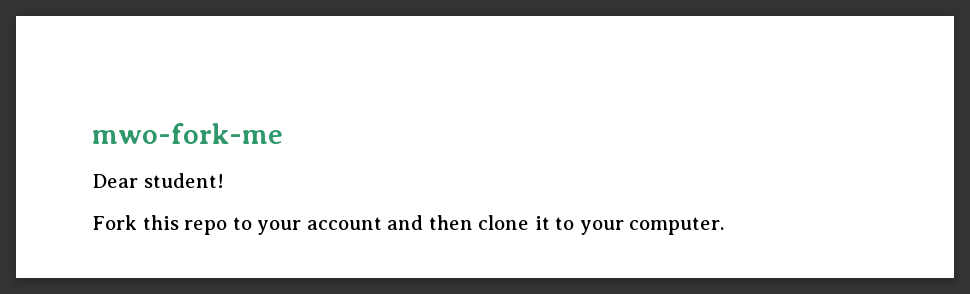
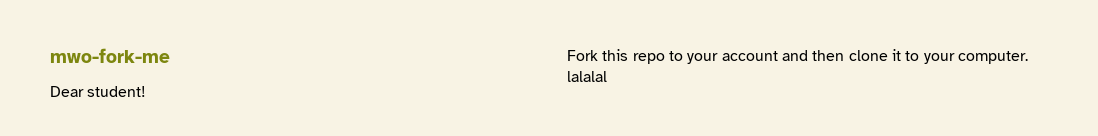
- Fork this repo to your account and then clone it to your computer.
+ Fork this repo to your account and then clone it to your computer. lalalal

